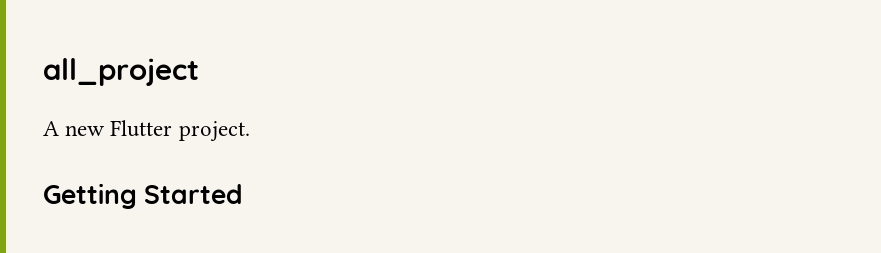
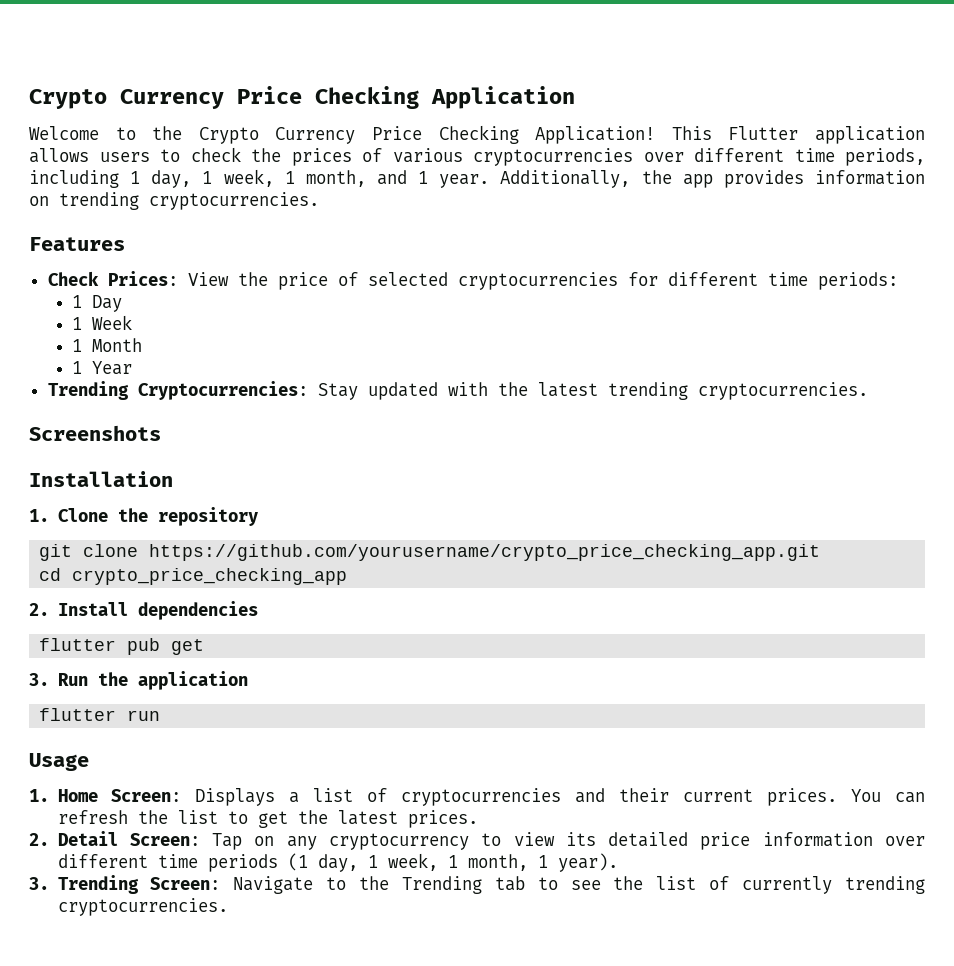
- all_project
- A new Flutter project.
- Getting Started
+ Crypto Currency Price Checking Application
+ Welcome to the Crypto Currency Price Checking Application! This Flutter application allows users to check the prices of various cryptocurrencies over different time periods, including 1 day, 1 week, 1 month, and 1 year. Additionally, the app provides information on trending cryptocurrencies.
+ Features
+ Check Prices: View the price of selected cryptocurrencies for different time periods:
+ 1 Day
+ 1 Week
+ 1 Month
+ 1 Year
+ Trending Cryptocurrencies: Stay updated with the latest trending cryptocurrencies.
+ Screenshots
+ Installation
+ 1. Clone the repository
+ git clone https://github.com/yourusername/crypto_price_checking_app.git
+ cd crypto_price_checking_app
+ 2. Install dependencies
+ flutter pub get
+ 3. Run the application
+ flutter run
+ Usage
+ 1. Home Screen: Displays a list of cryptocurrencies and their current prices. You can refresh the list to get the latest prices.
+ 2. Detail Screen: Tap on any cryptocurrency to view its detailed price information over different time periods (1 day, 1 week, 1 month, 1 year).
+ 3. Trending Screen: Navigate to the Trending tab to see the list of currently trending cryptocurrencies.

